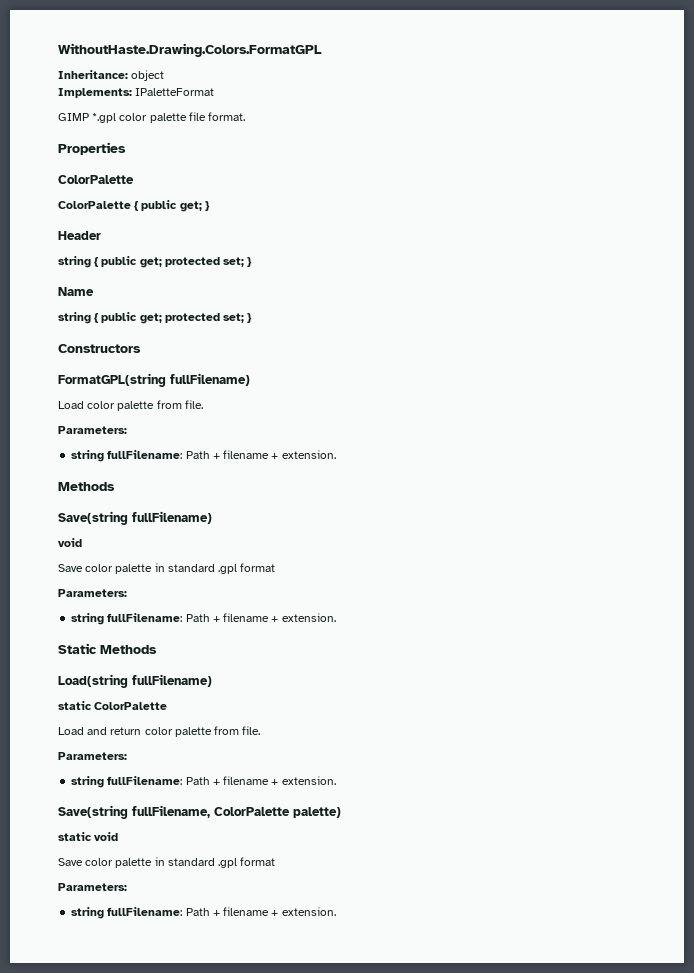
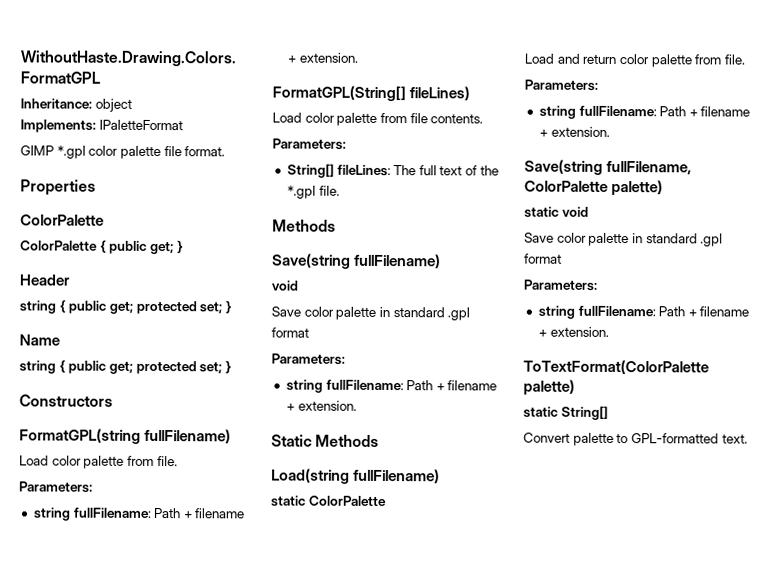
+ FormatGPL(String[] fileLines)
+ Load color palette from file contents.
+ Parameters:
+ String[] fileLines: The full text of the *.gpl file.
+ ToTextFormat(ColorPalette palette)
+ static String[]
+ Convert palette to GPL-formatted text.

